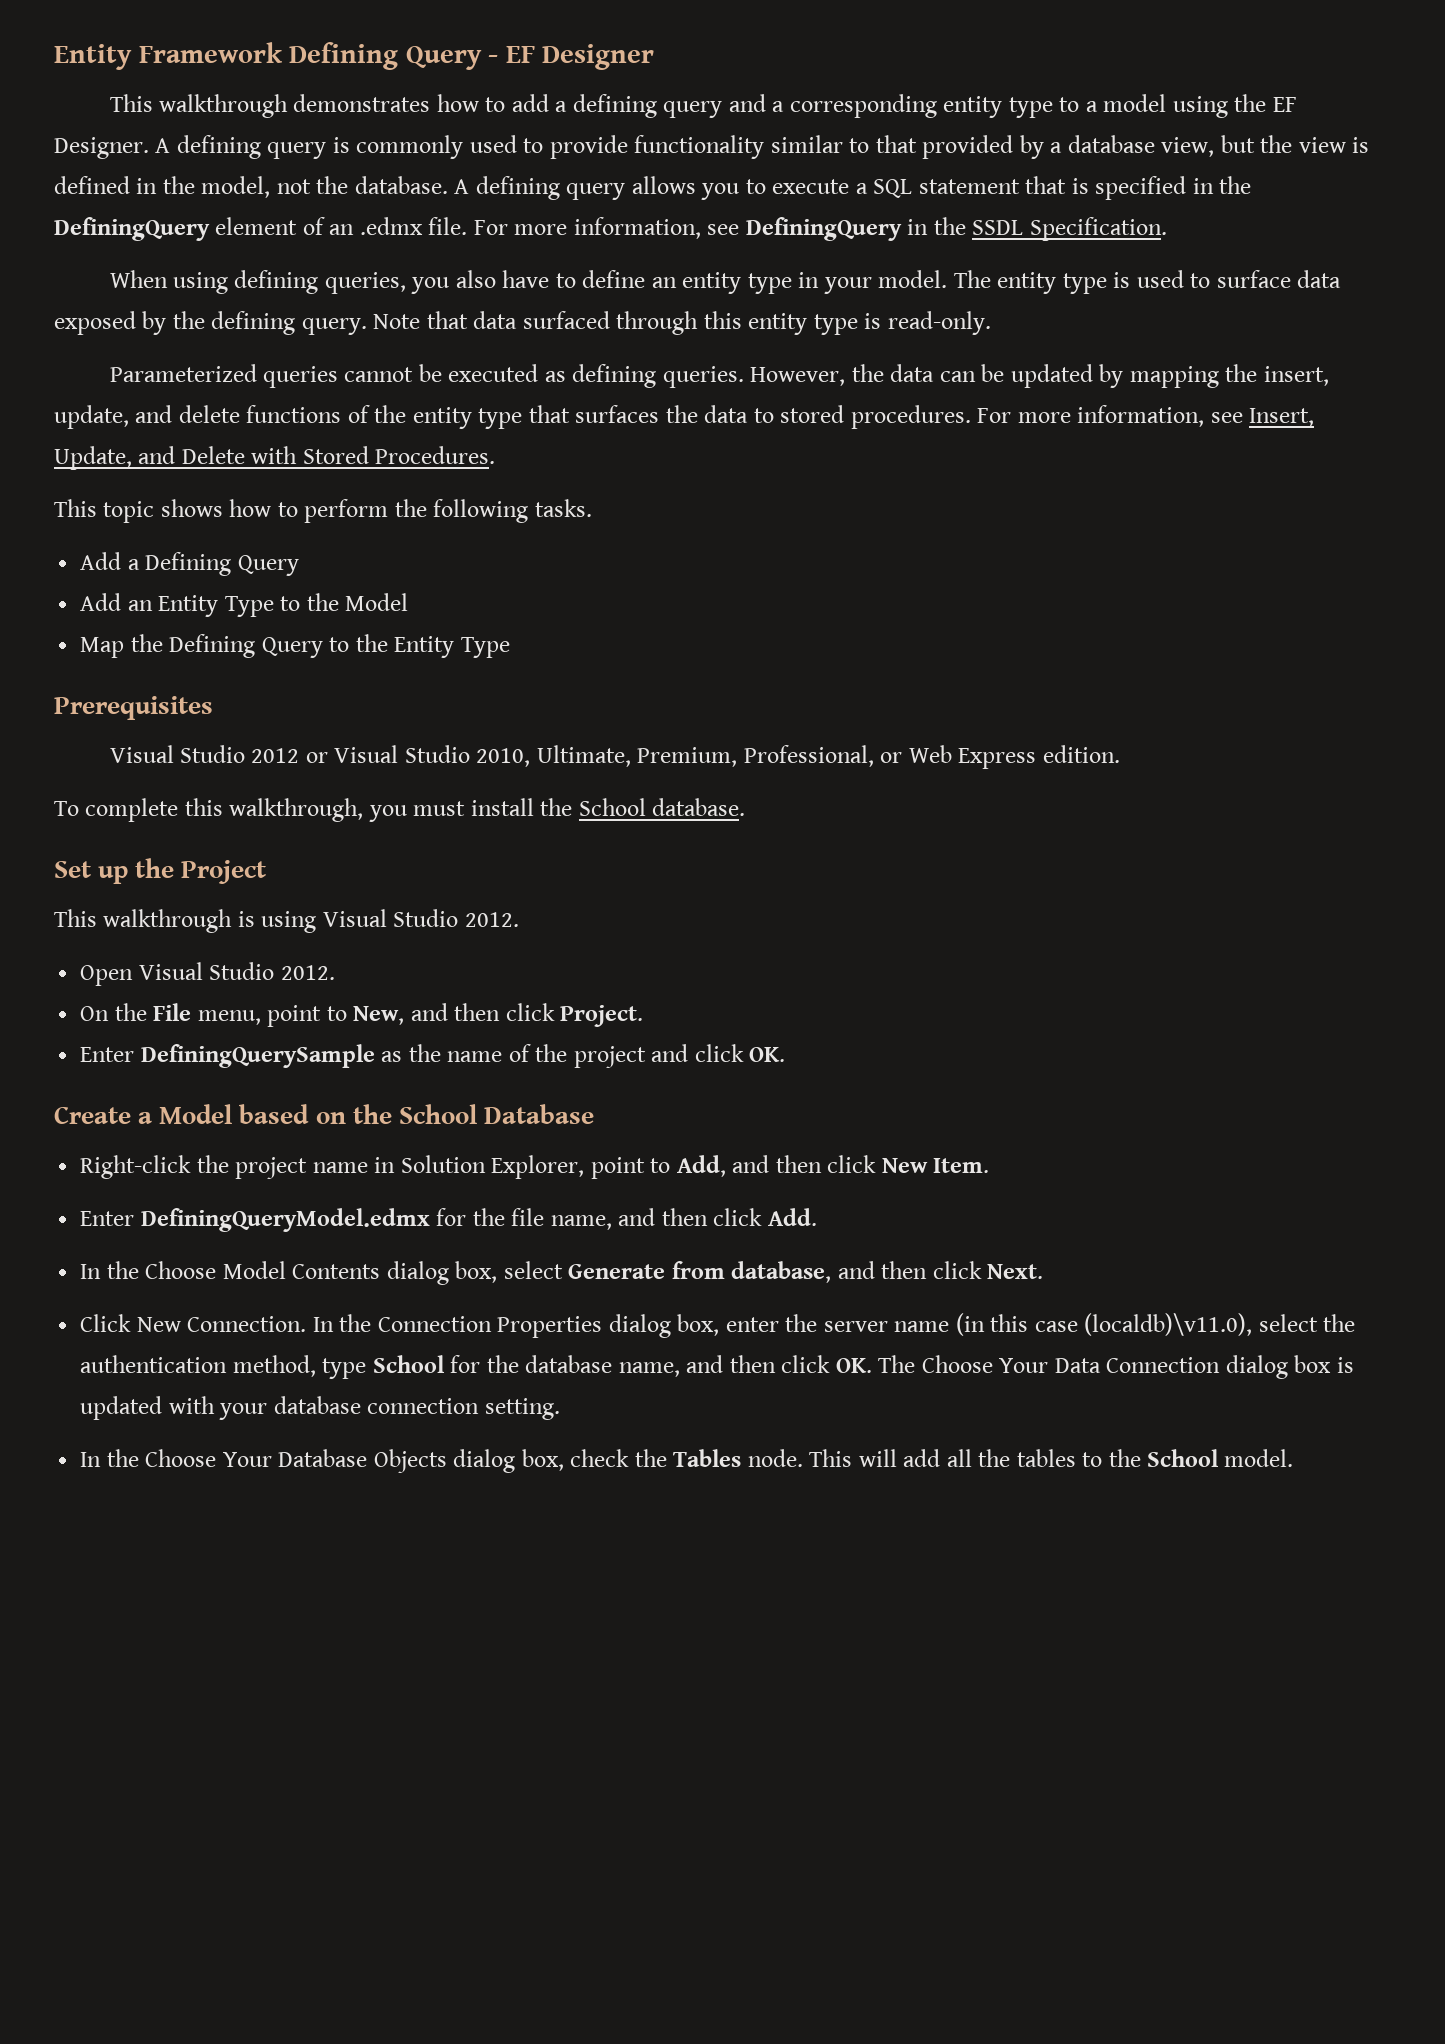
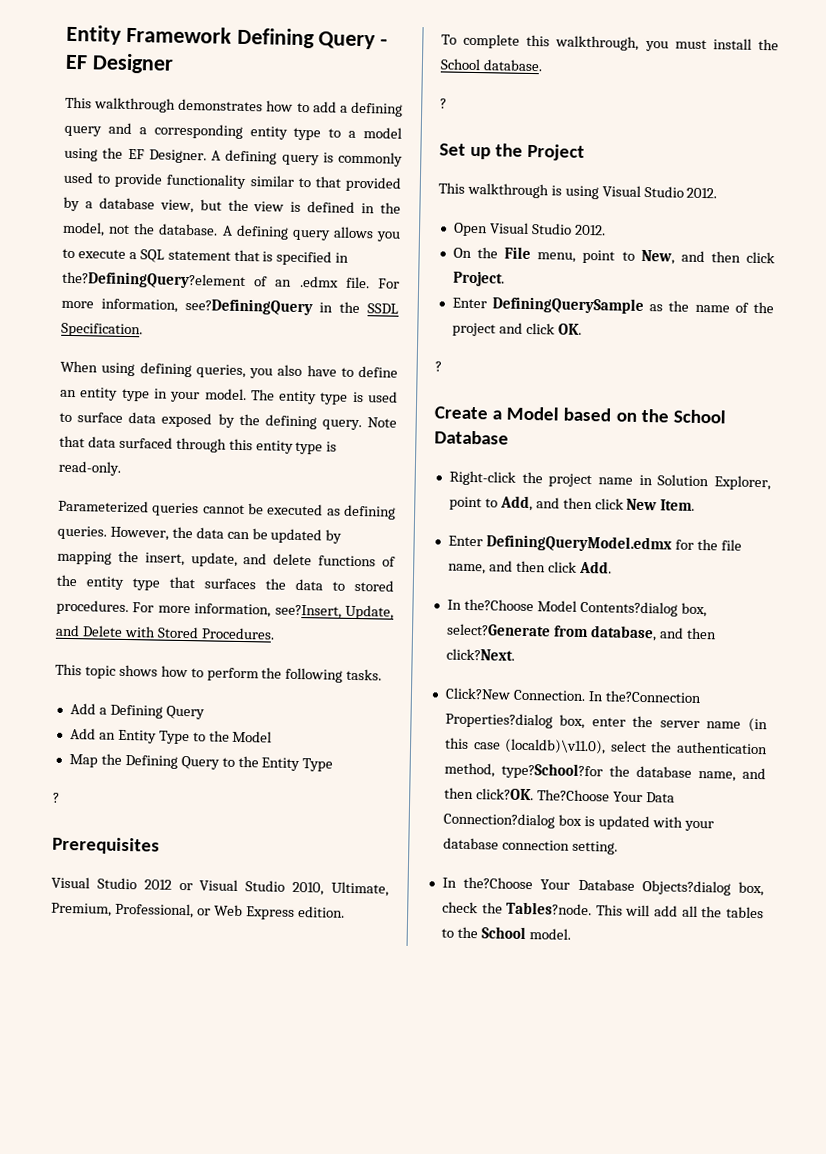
- A defining query allows you to execute a SQL statement that is specified in the DefiningQuery element of an .edmx file.
+ A defining query allows you to execute a SQL statement that is specified in the?DefiningQuery?element of an .edmx file.
- For more information, see DefiningQuery in the SSDL Specification.
+ For more information, see?DefiningQuery in the SSDL Specification.
- For more information, see Insert, Update, and Delete with Stored Procedures.
+ For more information, see?Insert, Update, and Delete with Stored Procedures.
  Map the Defining Query to the Entity Type
+ ?
  To complete this walkthrough, you must install the School database.
+ ?
  Enter DefiningQuerySample as the name of the project and click OK.
+ ?
- In the Choose Model Contents dialog box, select Generate from database, and then click Next.
- Click New Connection. In the Connection Properties dialog box, enter the server name (in this case (localdb)\v11.0), select the authentication method, type School for the database name, and then click OK. The Choose Your Data Connection dialog box is updated with your database connection setting.
+ In the?Choose Model Contents?dialog box, select?Generate from database, and then click?Next.
+ Click?New Connection. In the?Connection Properties?dialog box, enter the server name (in this case (localdb)\v11.0), select the authentication method, type?School?for the database name, and then click?OK. The?Choose Your Data Connection?dialog box is updated with your database connection setting.
- In the Choose Your Database Objects dialog box, check the Tables node.
+ In the?Choose Your Database Objects?dialog box, check the Tables?node.

